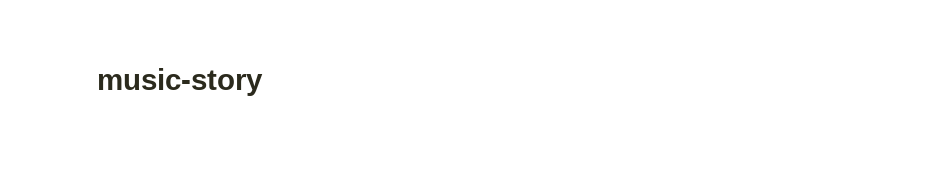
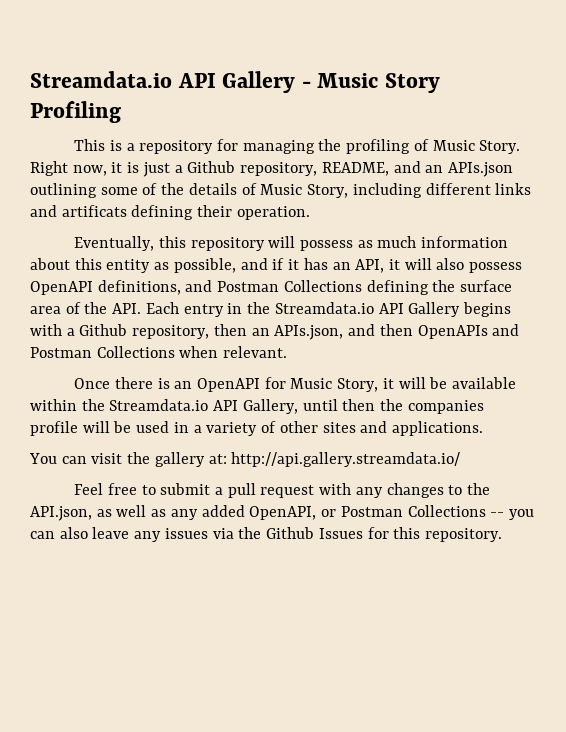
- music-story
+ Streamdata.io API Gallery - Music Story Profiling
+ This is a repository for managing the profiling of Music Story. Right now, it is just a Github repository, README, and an APIs.json outlining some of the details of Music Story, including different links and artificats defining their operation.
+ Eventually, this repository will possess as much information about this entity as possible, and if it has an API, it will also possess OpenAPI definitions, and Postman Collections defining the surface area of the API. Each entry in the Streamdata.io API Gallery begins with a Github repository, then an APIs.json, and then OpenAPIs and Postman Collections when relevant.
+ Once there is an OpenAPI for Music Story, it will be available within the Streamdata.io API Gallery, until then the companies profile will be used in a variety of other sites and applications.
+ You can visit the gallery at: http://api.gallery.streamdata.io/
+ Feel free to submit a pull request with any changes to the API.json, as well as any added OpenAPI, or Postman Collections -- you can also leave any issues via the Github Issues for this repository.

